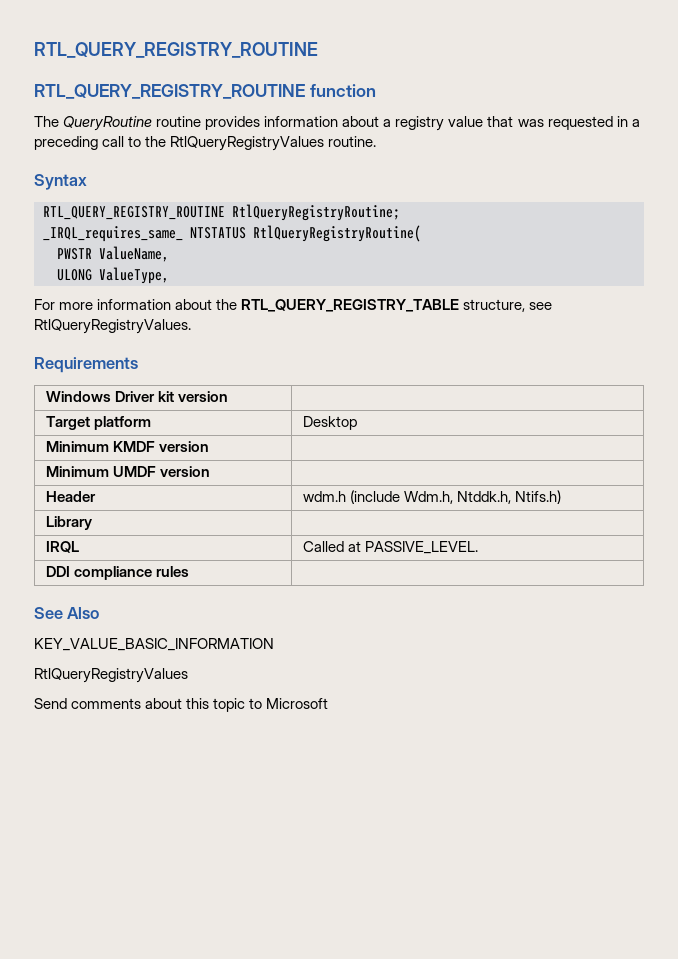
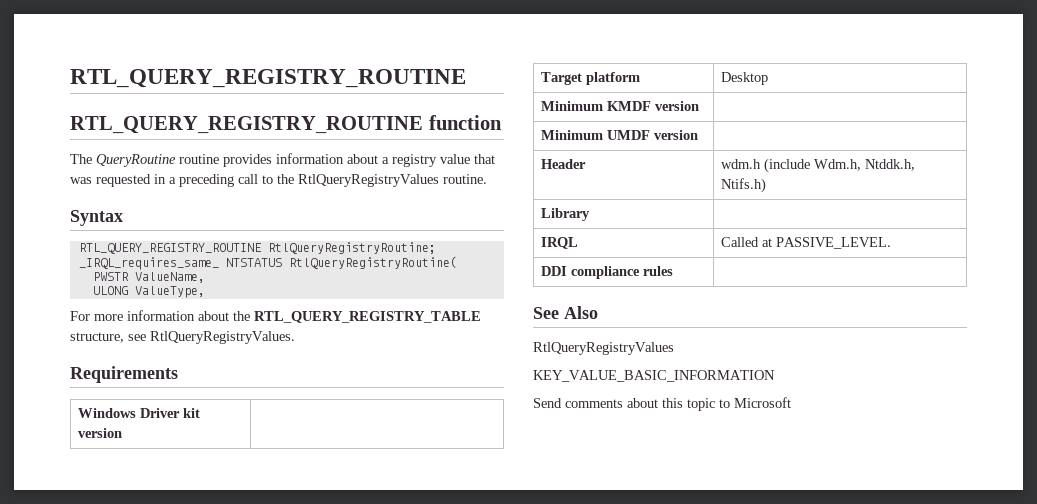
  See Also
+ RtlQueryRegistryValues
  KEY_VALUE_BASIC_INFORMATION
- RtlQueryRegistryValues

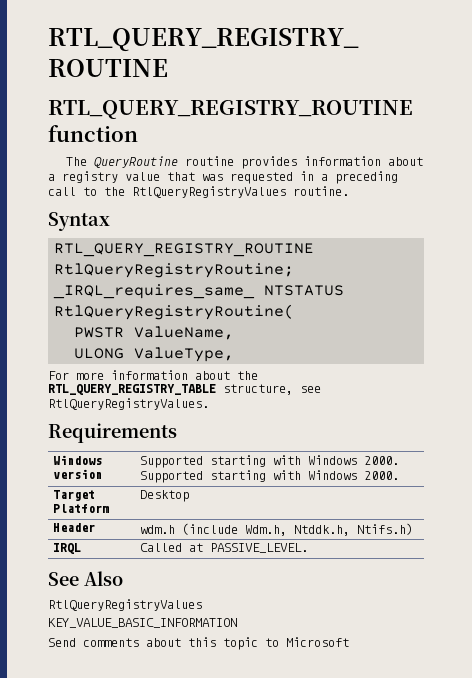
- Windows Driver kit version |
+ Windows version | Supported starting with Windows 2000. Supported starting with Windows 2000.
- Target platform | Desktop
+ Target Platform | Desktop
- Minimum KMDF version |
- Minimum UMDF version |
- Library |
- DDI compliance rules |

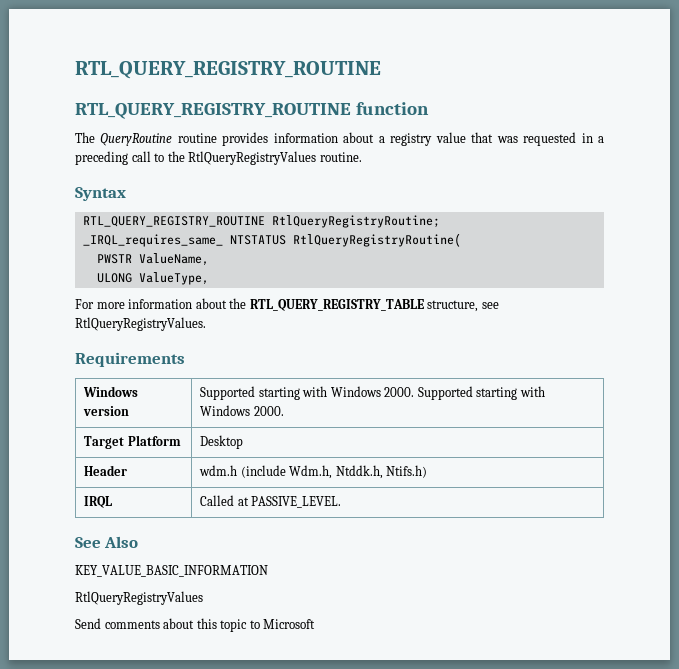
  See Also
+ KEY_VALUE_BASIC_INFORMATION
  RtlQueryRegistryValues
- KEY_VALUE_BASIC_INFORMATION

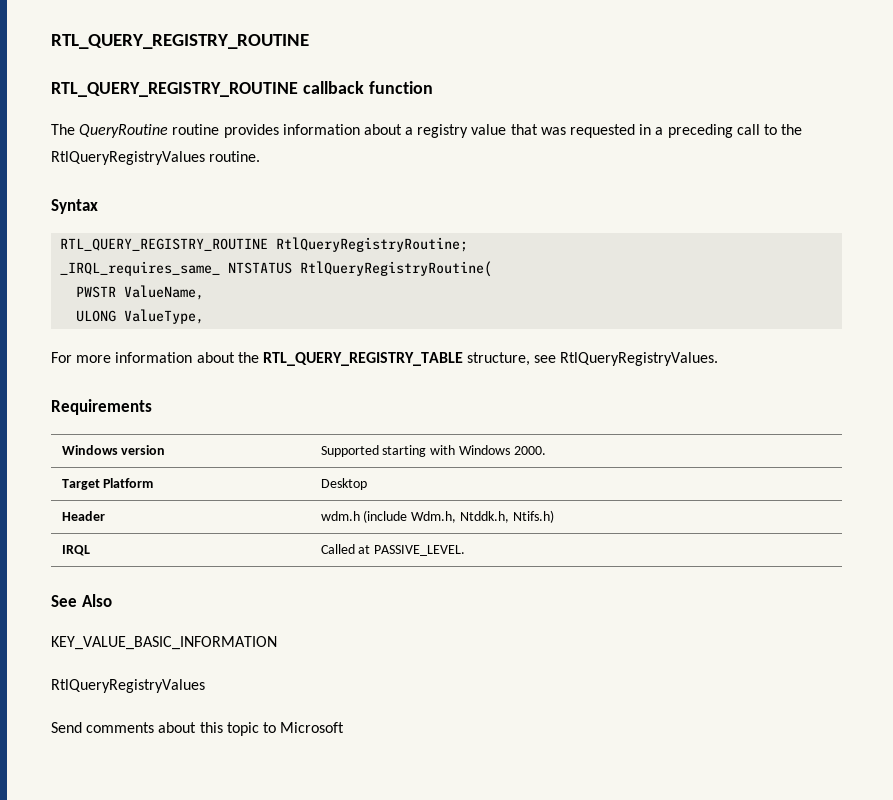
- RTL_QUERY_REGISTRY_ROUTINE function
+ RTL_QUERY_REGISTRY_ROUTINE callback function
- Windows version | Supported starting with Windows 2000. Supported starting with Windows 2000.
+ Windows version | Supported starting with Windows 2000.

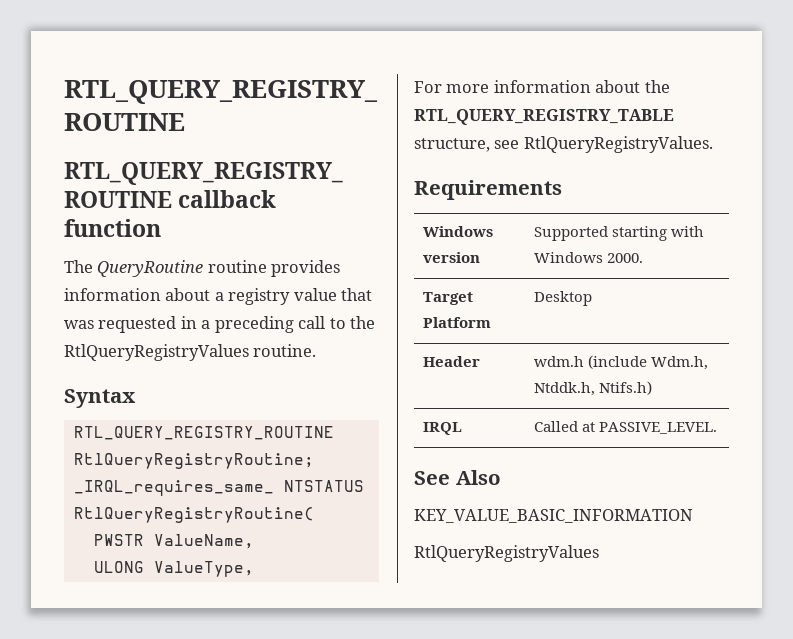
- Send comments about this topic to Microsoft

